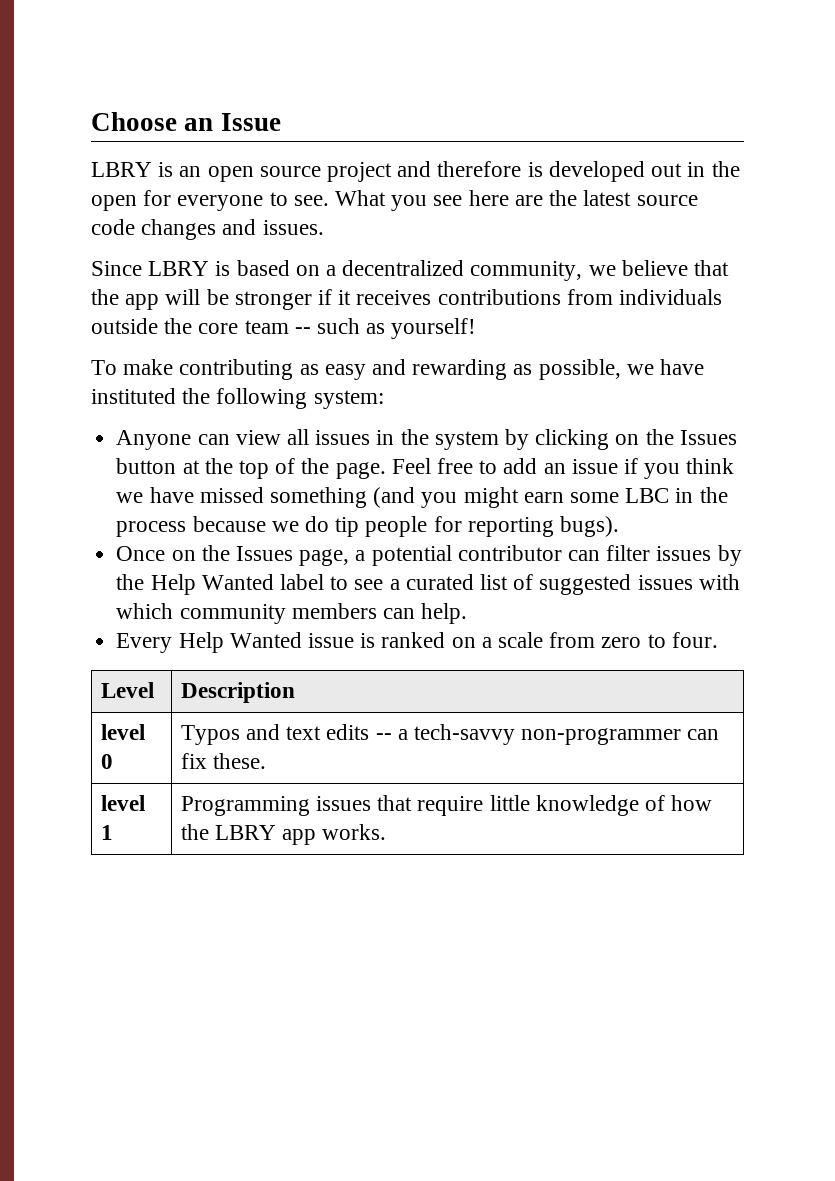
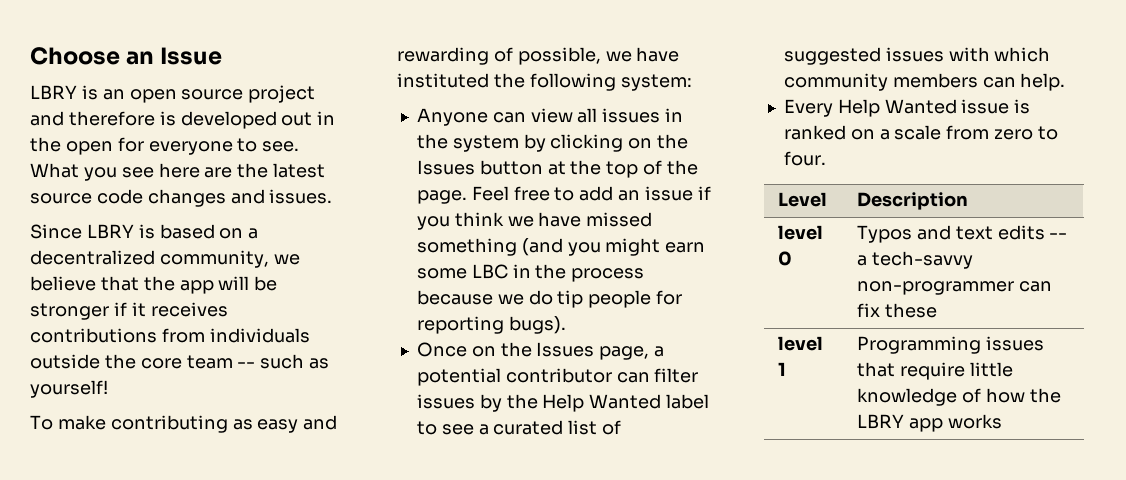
- To make contributing as easy and rewarding as possible, we have instituted the following system:
+ To make contributing as easy and rewarding of possible, we have instituted the following system:
- level 0 | Typos and text edits -- a tech-savvy non-programmer can fix these.
+ level 0 | Typos and text edits -- a tech-savvy non-programmer can fix these
- level 1 | Programming issues that require little knowledge of how the LBRY app works.
+ level 1 | Programming issues that require little knowledge of how the LBRY app works

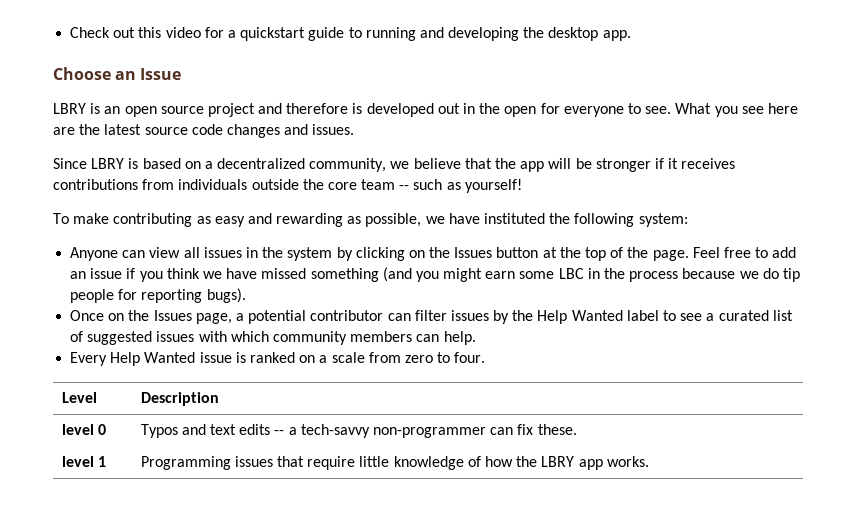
+ Check out this video for a quickstart guide to running and developing the desktop app.
- To make contributing as easy and rewarding of possible, we have instituted the following system:
+ To make contributing as easy and rewarding as possible, we have instituted the following system:
- level 0 | Typos and text edits -- a tech-savvy non-programmer can fix these
+ level 0 | Typos and text edits -- a tech-savvy non-programmer can fix these.
- level 1 | Programming issues that require little knowledge of how the LBRY app works
+ level 1 | Programming issues that require little knowledge of how the LBRY app works.

